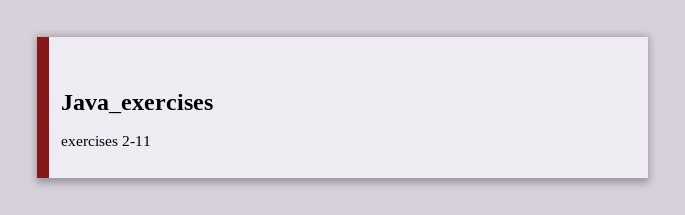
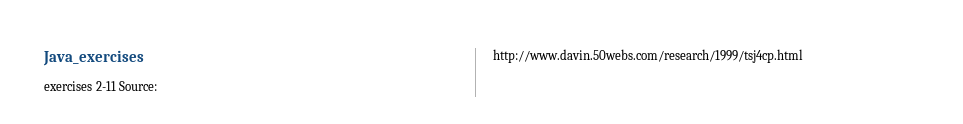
- exercises 2-11
+ exercises 2-11 Source: http://www.davin.50webs.com/research/1999/tsj4cp.html

